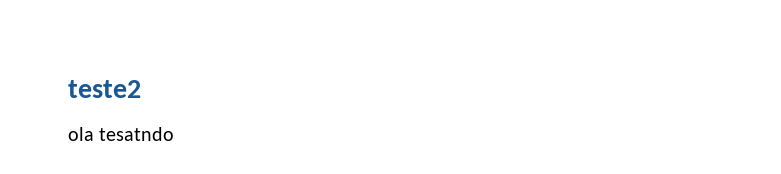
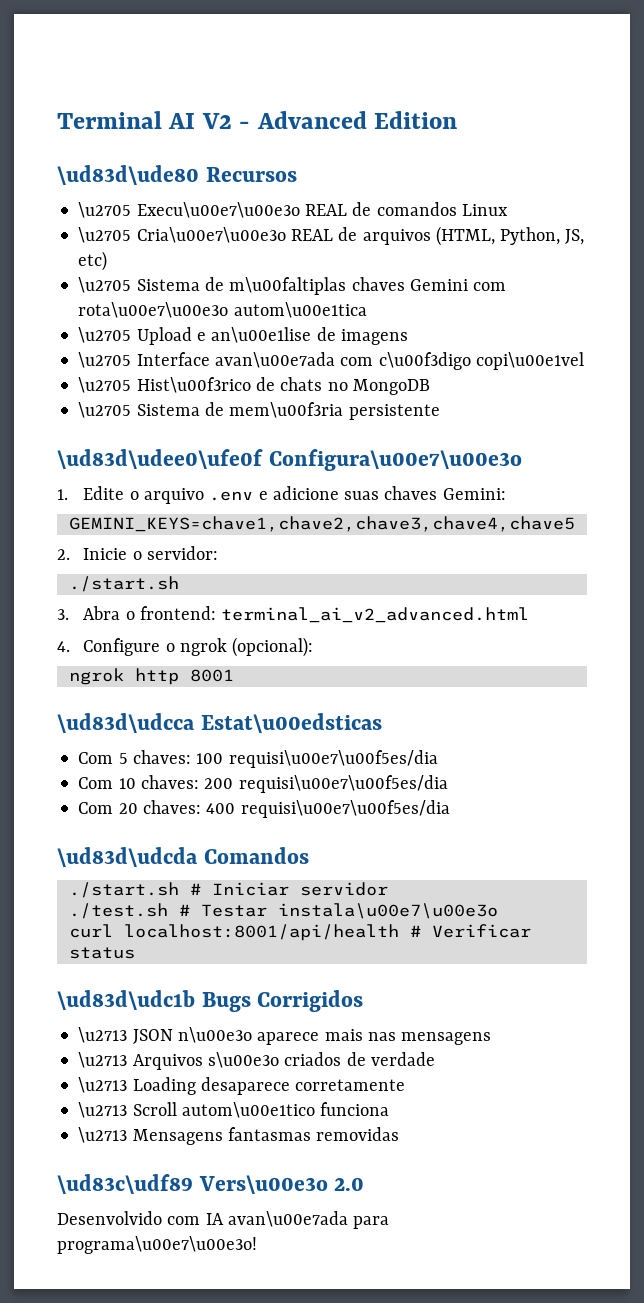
- teste2
- ola tesatndo
+ Terminal AI V2 - Advanced Edition
+ \ud83d\ude80 Recursos
+ \u2705 Execu\u00e7\u00e3o REAL de comandos Linux
+ \u2705 Cria\u00e7\u00e3o REAL de arquivos (HTML, Python, JS, etc)
+ \u2705 Sistema de m\u00faltiplas chaves Gemini com rota\u00e7\u00e3o autom\u00e1tica
+ \u2705 Upload e an\u00e1lise de imagens
+ \u2705 Interface avan\u00e7ada com c\u00f3digo copi\u00e1vel
+ \u2705 Hist\u00f3rico de chats no MongoDB
+ \u2705 Sistema de mem\u00f3ria persistente
+ \ud83d\udee0\ufe0f Configura\u00e7\u00e3o
+ 1. Edite o arquivo .env e adicione suas chaves Gemini:
+ GEMINI_KEYS=chave1,chave2,chave3,chave4,chave5
+ 2. Inicie o servidor:
+ ./start.sh
+ 3. Abra o frontend: terminal_ai_v2_advanced.html
+ 4. Configure o ngrok (opcional):
+ ngrok http 8001
+ \ud83d\udcca Estat\u00edsticas
+ Com 5 chaves: 100 requisi\u00e7\u00f5es/dia
+ Com 10 chaves: 200 requisi\u00e7\u00f5es/dia
+ Com 20 chaves: 400 requisi\u00e7\u00f5es/dia
+ \ud83d\udcda Comandos
+ ./start.sh # Iniciar servidor
+ ./test.sh # Testar instala\u00e7\u00e3o
+ curl localhost:8001/api/health # Verificar status
+ \ud83d\udc1b Bugs Corrigidos
+ \u2713 JSON n\u00e3o aparece mais nas mensagens
+ \u2713 Arquivos s\u00e3o criados de verdade
+ \u2713 Loading desaparece corretamente
+ \u2713 Scroll autom\u00e1tico funciona
+ \u2713 Mensagens fantasmas removidas
+ \ud83c\udf89 Vers\u00e3o 2.0
+ Desenvolvido com IA avan\u00e7ada para programa\u00e7\u00e3o!

